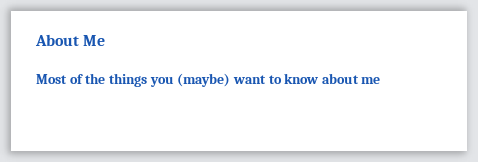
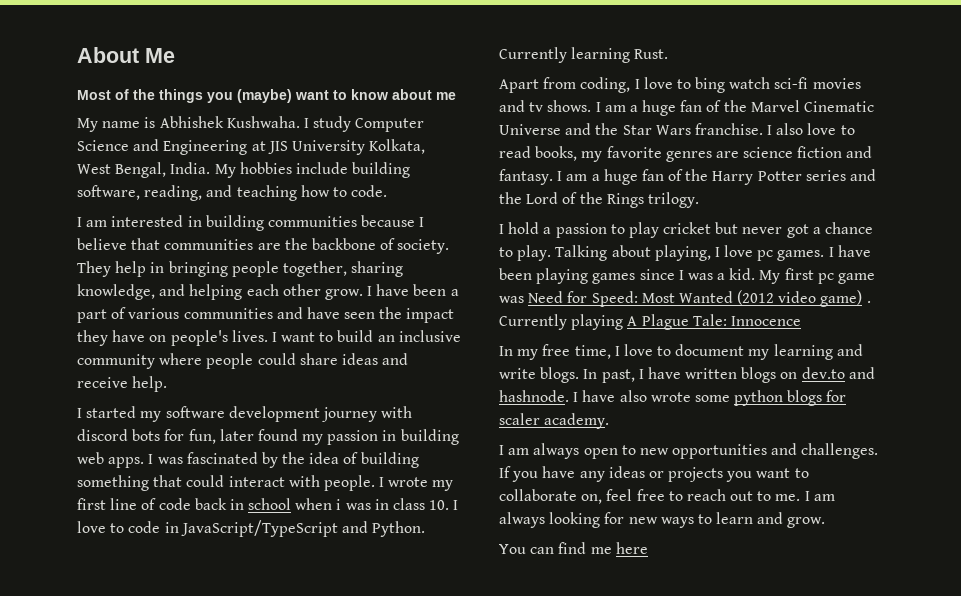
+ My name is Abhishek Kushwaha. I study Computer Science and Engineering at JIS University Kolkata, West Bengal, India. My hobbies include building software, reading, and teaching how to code.
+ I am interested in building communities because I believe that communities are the backbone of society. They help in bringing people together, sharing knowledge, and helping each other grow. I have been a part of various communities and have seen the impact they have on people's lives. I want to build an inclusive community where people could share ideas and receive help.
+ I started my software development journey with discord bots for fun, later found my passion in building web apps. I was fascinated by the idea of building something that could interact with people. I wrote my first line of code back in school when i was in class 10. I love to code in JavaScript/TypeScript and Python. Currently learning Rust.
+ Apart from coding, I love to bing watch sci-fi movies and tv shows. I am a huge fan of the Marvel Cinematic Universe and the Star Wars franchise. I also love to read books, my favorite genres are science fiction and fantasy. I am a huge fan of the Harry Potter series and the Lord of the Rings trilogy.
+ I hold a passion to play cricket but never got a chance to play. Talking about playing, I love pc games. I have been playing games since I was a kid. My first pc game was Need for Speed: Most Wanted (2012 video game) . Currently playing A Plague Tale: Innocence
+ In my free time, I love to document my learning and write blogs. In past, I have written blogs on dev.to and hashnode. I have also wrote some python blogs for scaler academy.
+ I am always open to new opportunities and challenges. If you have any ideas or projects you want to collaborate on, feel free to reach out to me. I am always looking for new ways to learn and grow.
+ You can find me here

